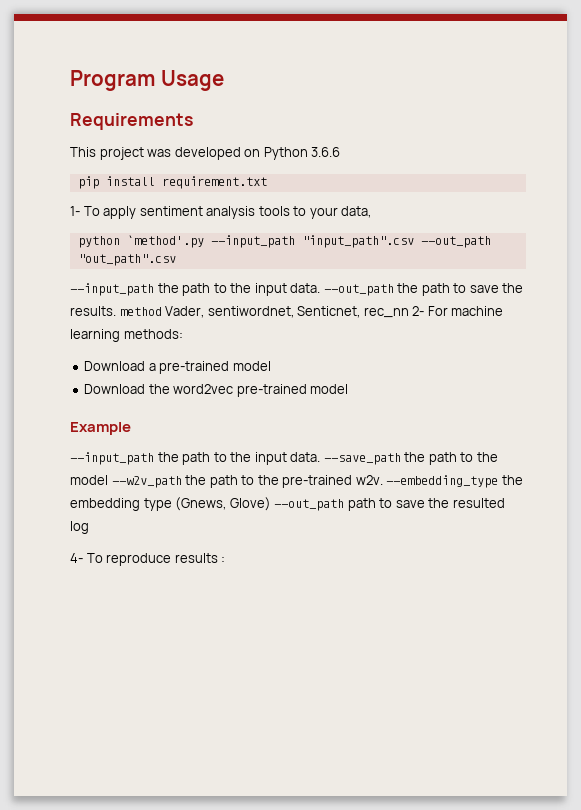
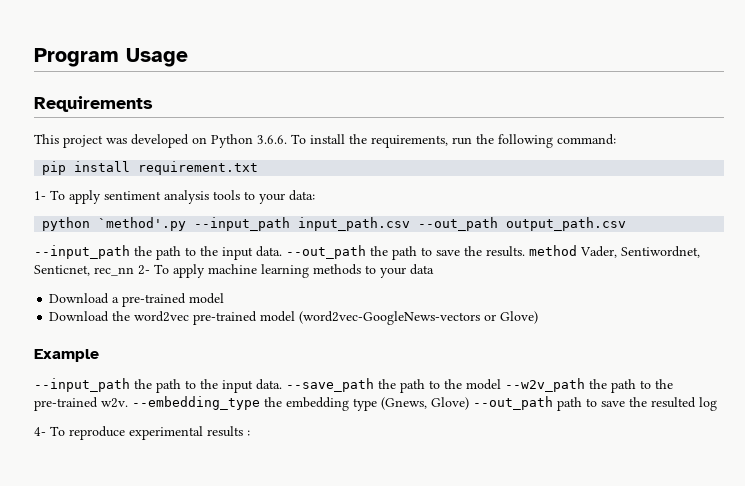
- This project was developed on Python 3.6.6
+ This project was developed on Python 3.6.6. To install the requirements, run the following command:
- 1- To apply sentiment analysis tools to your data,
+ 1- To apply sentiment analysis tools to your data:
- python `method'.py --input_path "input_path".csv --out_path "out_path".csv
+ python `method'.py --input_path input_path.csv --out_path output_path.csv
- --out_path the path to save the results. method Vader, sentiwordnet, Senticnet, rec_nn 2- For machine learning methods:
+ --out_path the path to save the results. method Vader, Sentiwordnet, Senticnet, rec_nn 2- To apply machine learning methods to your data
- Download the word2vec pre-trained model
+ Download the word2vec pre-trained model (word2vec-GoogleNews-vectors or Glove)
- 4- To reproduce results :
+ 4- To reproduce experimental results :

